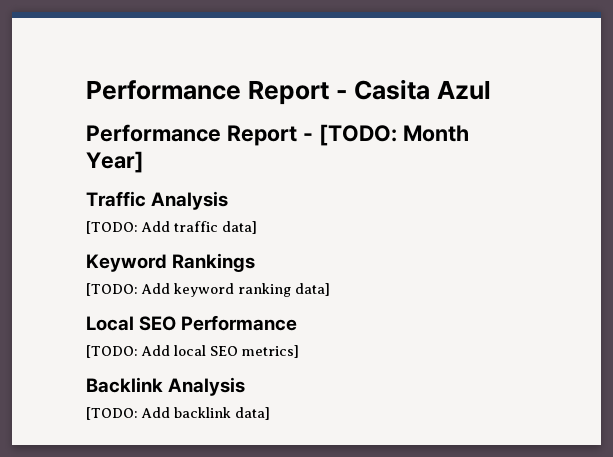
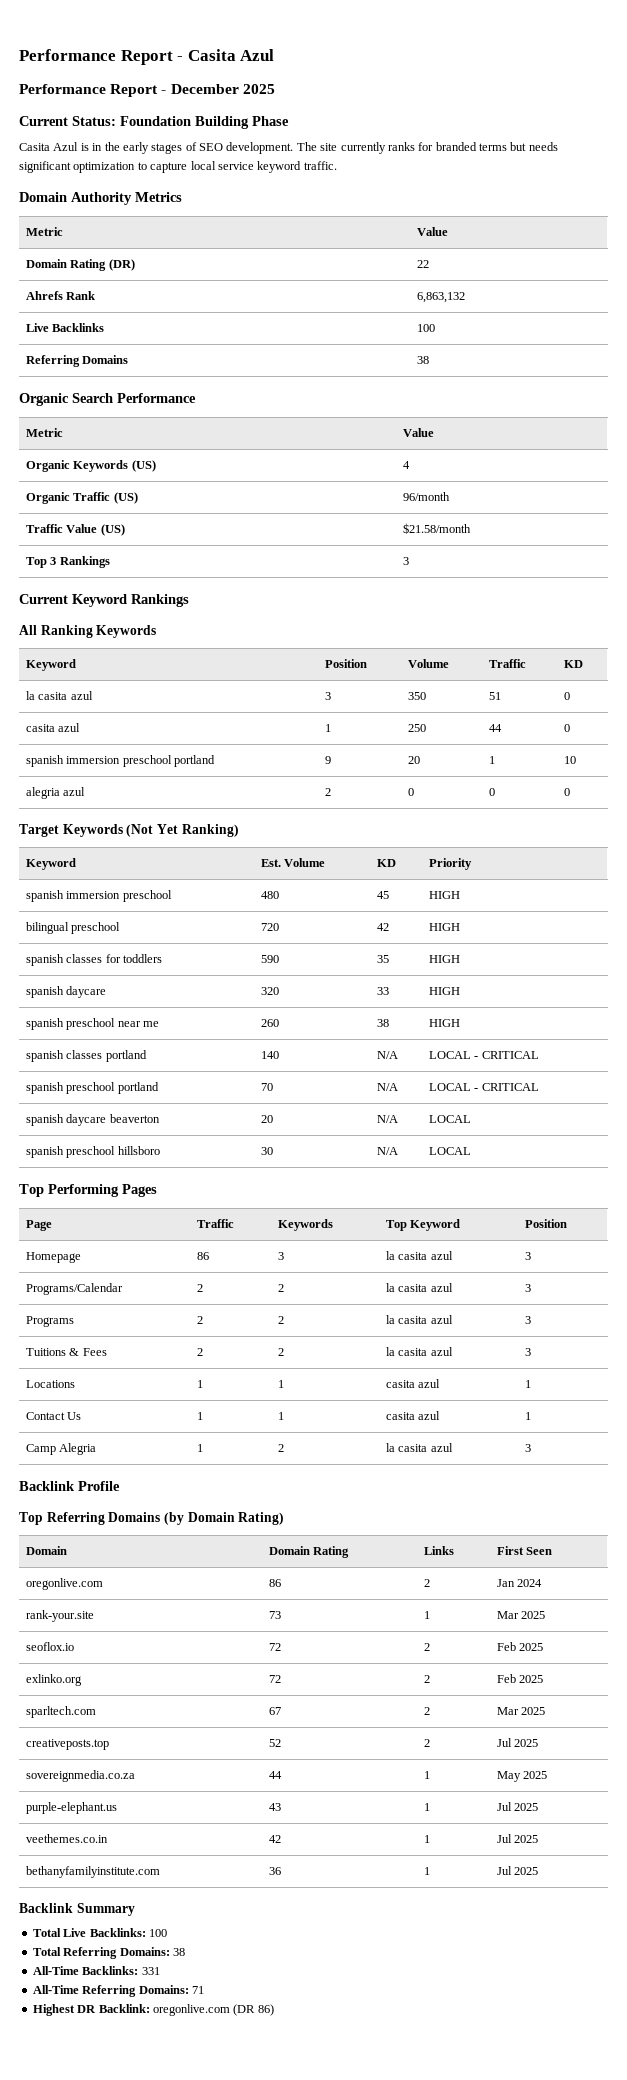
- Performance Report - [TODO: Month Year]
- Traffic Analysis
- [TODO: Add traffic data]
- Keyword Rankings
- [TODO: Add keyword ranking data]
- Local SEO Performance
- [TODO: Add local SEO metrics]
- Backlink Analysis
- [TODO: Add backlink data]
+ Performance Report - December 2025
+ Current Status: Foundation Building Phase
+ Casita Azul is in the early stages of SEO development. The site currently ranks for branded terms but needs significant optimization to capture local service keyword traffic.
+ Domain Authority Metrics
+ Metric | Value
+ Domain Rating (DR) | 22
+ Ahrefs Rank | 6,863,132
+ Live Backlinks | 100
+ Referring Domains | 38
+ Organic Search Performance
+ Metric | Value
+ Organic Keywords (US) | 4
+ Organic Traffic (US) | 96/month
+ Traffic Value (US) | $21.58/month
+ Top 3 Rankings | 3
+ Current Keyword Rankings
+ All Ranking Keywords
+ Keyword | Position | Volume | Traffic | KD
+ la casita azul | 3 | 350 | 51 | 0
+ casita azul | 1 | 250 | 44 | 0
+ spanish immersion preschool portland | 9 | 20 | 1 | 10
+ alegria azul | 2 | 0 | 0 | 0
+ Target Keywords (Not Yet Ranking)
+ Keyword | Est. Volume | KD | Priority
+ spanish immersion preschool | 480 | 45 | HIGH
+ bilingual preschool | 720 | 42 | HIGH
+ spanish classes for toddlers | 590 | 35 | HIGH
+ spanish daycare | 320 | 33 | HIGH
+ spanish preschool near me | 260 | 38 | HIGH
+ spanish classes portland | 140 | N/A | LOCAL - CRITICAL
+ spanish preschool portland | 70 | N/A | LOCAL - CRITICAL
+ spanish daycare beaverton | 20 | N/A | LOCAL
+ spanish preschool hillsboro | 30 | N/A | LOCAL
+ Top Performing Pages
+ Page | Traffic | Keywords | Top Keyword | Position
+ Homepage | 86 | 3 | la casita azul | 3
+ Programs/Calendar | 2 | 2 | la casita azul | 3
+ Programs | 2 | 2 | la casita azul | 3
+ Tuitions & Fees | 2 | 2 | la casita azul | 3
+ Locations | 1 | 1 | casita azul | 1
+ Contact Us | 1 | 1 | casita azul | 1
+ Camp Alegria | 1 | 2 | la casita azul | 3
+ Backlink Profile
+ Top Referring Domains (by Domain Rating)
+ Domain | Domain Rating | Links | First Seen
+ oregonlive.com | 86 | 2 | Jan 2024
+ rank-your.site | 73 | 1 | Mar 2025
+ seoflox.io | 72 | 2 | Feb 2025
+ exlinko.org | 72 | 2 | Feb 2025
+ sparltech.com | 67 | 2 | Mar 2025
+ creativeposts.top | 52 | 2 | Jul 2025
+ sovereignmedia.co.za | 44 | 1 | May 2025
+ purple-elephant.us | 43 | 1 | Jul 2025
+ veethemes.co.in | 42 | 1 | Jul 2025
+ bethanyfamilyinstitute.com | 36 | 1 | Jul 2025
+ Backlink Summary
+ Total Live Backlinks: 100
+ Total Referring Domains: 38
+ All-Time Backlinks: 331
+ All-Time Referring Domains: 71
+ Highest DR Backlink: oregonlive.com (DR 86)

